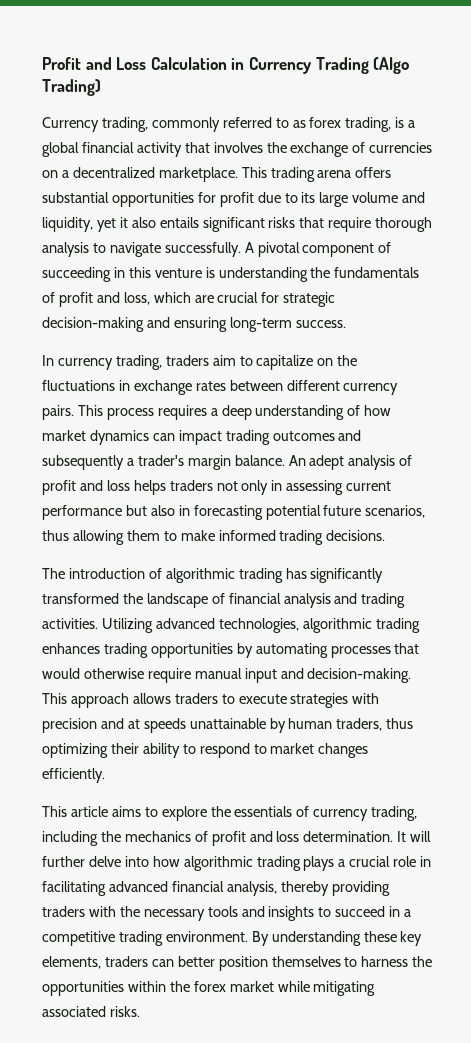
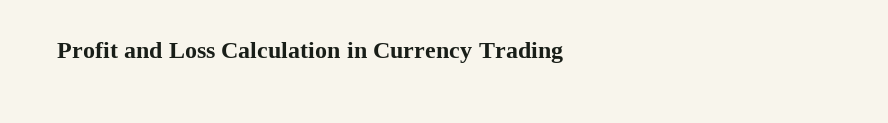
- Profit and Loss Calculation in Currency Trading (Algo Trading)
- Currency trading, commonly referred to as forex trading, is a global financial activity that involves the exchange of currencies on a decentralized marketplace. This trading arena offers substantial opportunities for profit due to its large volume and liquidity, yet it also entails significant risks that require thorough analysis to navigate successfully. A pivotal component of succeeding in this venture is understanding the fundamentals of profit and loss, which are crucial for strategic decision-making and ensuring long-term success.
- In currency trading, traders aim to capitalize on the fluctuations in exchange rates between different currency pairs. This process requires a deep understanding of how market dynamics can impact trading outcomes and subsequently a trader's margin balance. An adept analysis of profit and loss helps traders not only in assessing current performance but also in forecasting potential future scenarios, thus allowing them to make informed trading decisions.
- The introduction of algorithmic trading has significantly transformed the landscape of financial analysis and trading activities. Utilizing advanced technologies, algorithmic trading enhances trading opportunities by automating processes that would otherwise require manual input and decision-making. This approach allows traders to execute strategies with precision and at speeds unattainable by human traders, thus optimizing their ability to respond to market changes efficiently.
- This article aims to explore the essentials of currency trading, including the mechanics of profit and loss determination. It will further delve into how algorithmic trading plays a crucial role in facilitating advanced financial analysis, thereby providing traders with the necessary tools and insights to succeed in a competitive trading environment. By understanding these key elements, traders can better position themselves to harness the opportunities within the forex market while mitigating associated risks.
+ Profit and Loss Calculation in Currency Trading

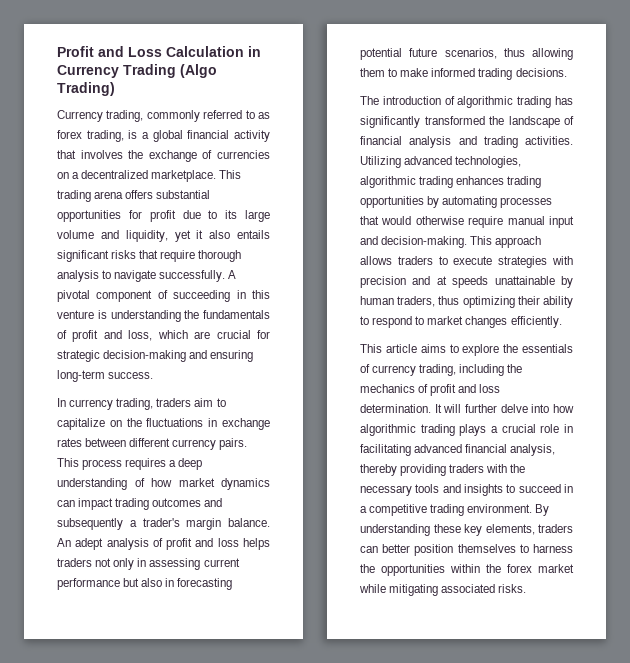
- Profit and Loss Calculation in Currency Trading
+ Profit and Loss Calculation in Currency Trading (Algo Trading)
+ Currency trading, commonly referred to as forex trading, is a global financial activity that involves the exchange of currencies on a decentralized marketplace. This trading arena offers substantial opportunities for profit due to its large volume and liquidity, yet it also entails significant risks that require thorough analysis to navigate successfully. A pivotal component of succeeding in this venture is understanding the fundamentals of profit and loss, which are crucial for strategic decision-making and ensuring long-term success.
+ In currency trading, traders aim to capitalize on the fluctuations in exchange rates between different currency pairs. This process requires a deep understanding of how market dynamics can impact trading outcomes and subsequently a trader's margin balance. An adept analysis of profit and loss helps traders not only in assessing current performance but also in forecasting potential future scenarios, thus allowing them to make informed trading decisions.
+ The introduction of algorithmic trading has significantly transformed the landscape of financial analysis and trading activities. Utilizing advanced technologies, algorithmic trading enhances trading opportunities by automating processes that would otherwise require manual input and decision-making. This approach allows traders to execute strategies with precision and at speeds unattainable by human traders, thus optimizing their ability to respond to market changes efficiently.
+ This article aims to explore the essentials of currency trading, including the mechanics of profit and loss determination. It will further delve into how algorithmic trading plays a crucial role in facilitating advanced financial analysis, thereby providing traders with the necessary tools and insights to succeed in a competitive trading environment. By understanding these key elements, traders can better position themselves to harness the opportunities within the forex market while mitigating associated risks.

